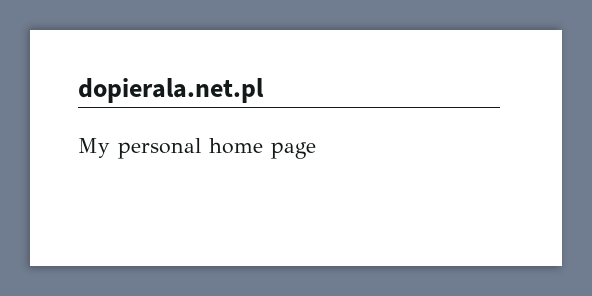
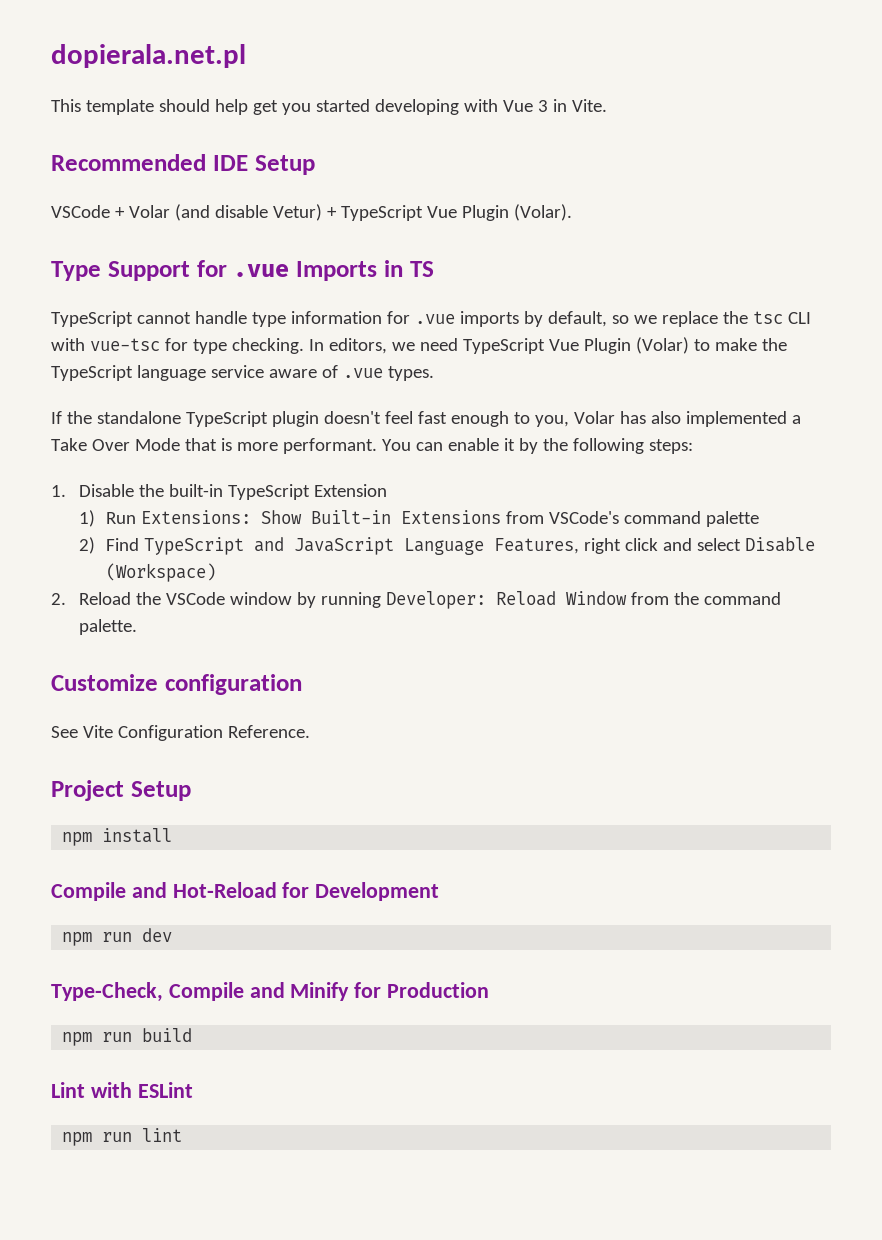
- My personal home page
+ This template should help get you started developing with Vue 3 in Vite.
+ Recommended IDE Setup
+ VSCode + Volar (and disable Vetur) + TypeScript Vue Plugin (Volar).
+ Type Support for .vue Imports in TS
+ TypeScript cannot handle type information for .vue imports by default, so we replace the tsc CLI with vue-tsc for type checking. In editors, we need TypeScript Vue Plugin (Volar) to make the TypeScript language service aware of .vue types.
+ If the standalone TypeScript plugin doesn't feel fast enough to you, Volar has also implemented a Take Over Mode that is more performant. You can enable it by the following steps:
+ 1. Disable the built-in TypeScript Extension
+ 1) Run Extensions: Show Built-in Extensions from VSCode's command palette
+ 2) Find TypeScript and JavaScript Language Features, right click and select Disable (Workspace)
+ 2. Reload the VSCode window by running Developer: Reload Window from the command palette.
+ Customize configuration
+ See Vite Configuration Reference.
+ Project Setup
+ npm install
+ Compile and Hot-Reload for Development
+ npm run dev
+ Type-Check, Compile and Minify for Production
+ npm run build
+ Lint with ESLint
+ npm run lint

